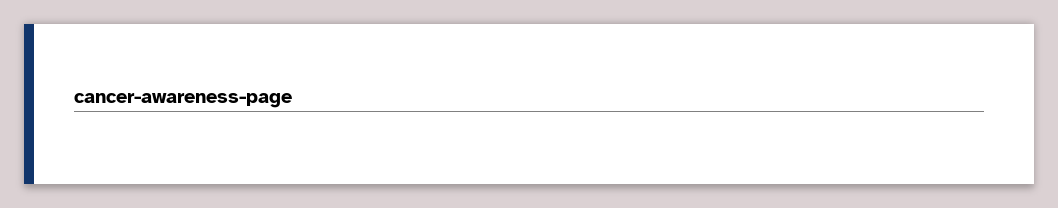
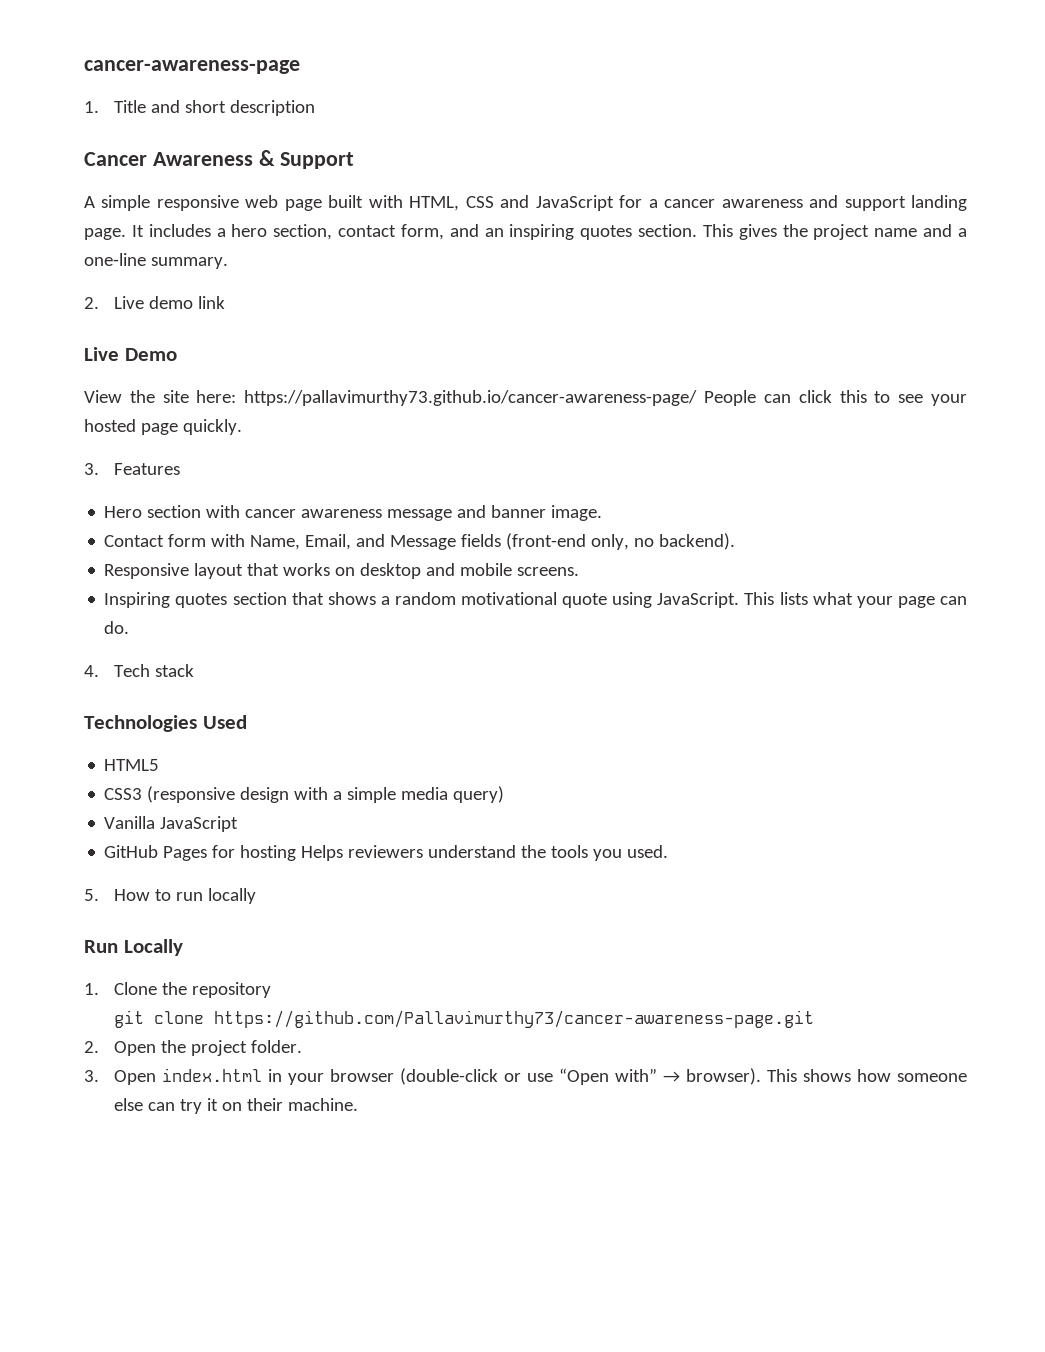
+ 1. Title and short description
+ Cancer Awareness & Support
+ A simple responsive web page built with HTML, CSS and JavaScript for a cancer awareness and support landing page. It includes a hero section, contact form, and an inspiring quotes section. This gives the project name and a one‑line summary.
+ 2. Live demo link
+ Live Demo
+ View the site here: https://pallavimurthy73.github.io/cancer-awareness-page/ People can click this to see your hosted page quickly.
+ 3. Features
+ Hero section with cancer awareness message and banner image.
+ Contact form with Name, Email, and Message fields (front-end only, no backend).
+ Responsive layout that works on desktop and mobile screens.
+ Inspiring quotes section that shows a random motivational quote using JavaScript. This lists what your page can do.
+ 4. Tech stack
+ Technologies Used
+ HTML5
+ CSS3 (responsive design with a simple media query)
+ Vanilla JavaScript
+ GitHub Pages for hosting Helps reviewers understand the tools you used.
+ 5. How to run locally
+ Run Locally
+ 1. Clone the repository
+ git clone https://github.com/Pallavimurthy73/cancer-awareness-page.git
+ 2. Open the project folder.
+ 3. Open index.html in your browser (double-click or use “Open with” → browser). This shows how someone else can try it on their machine.

